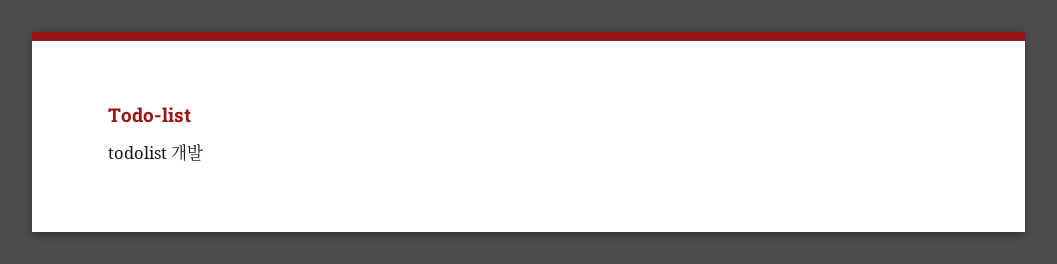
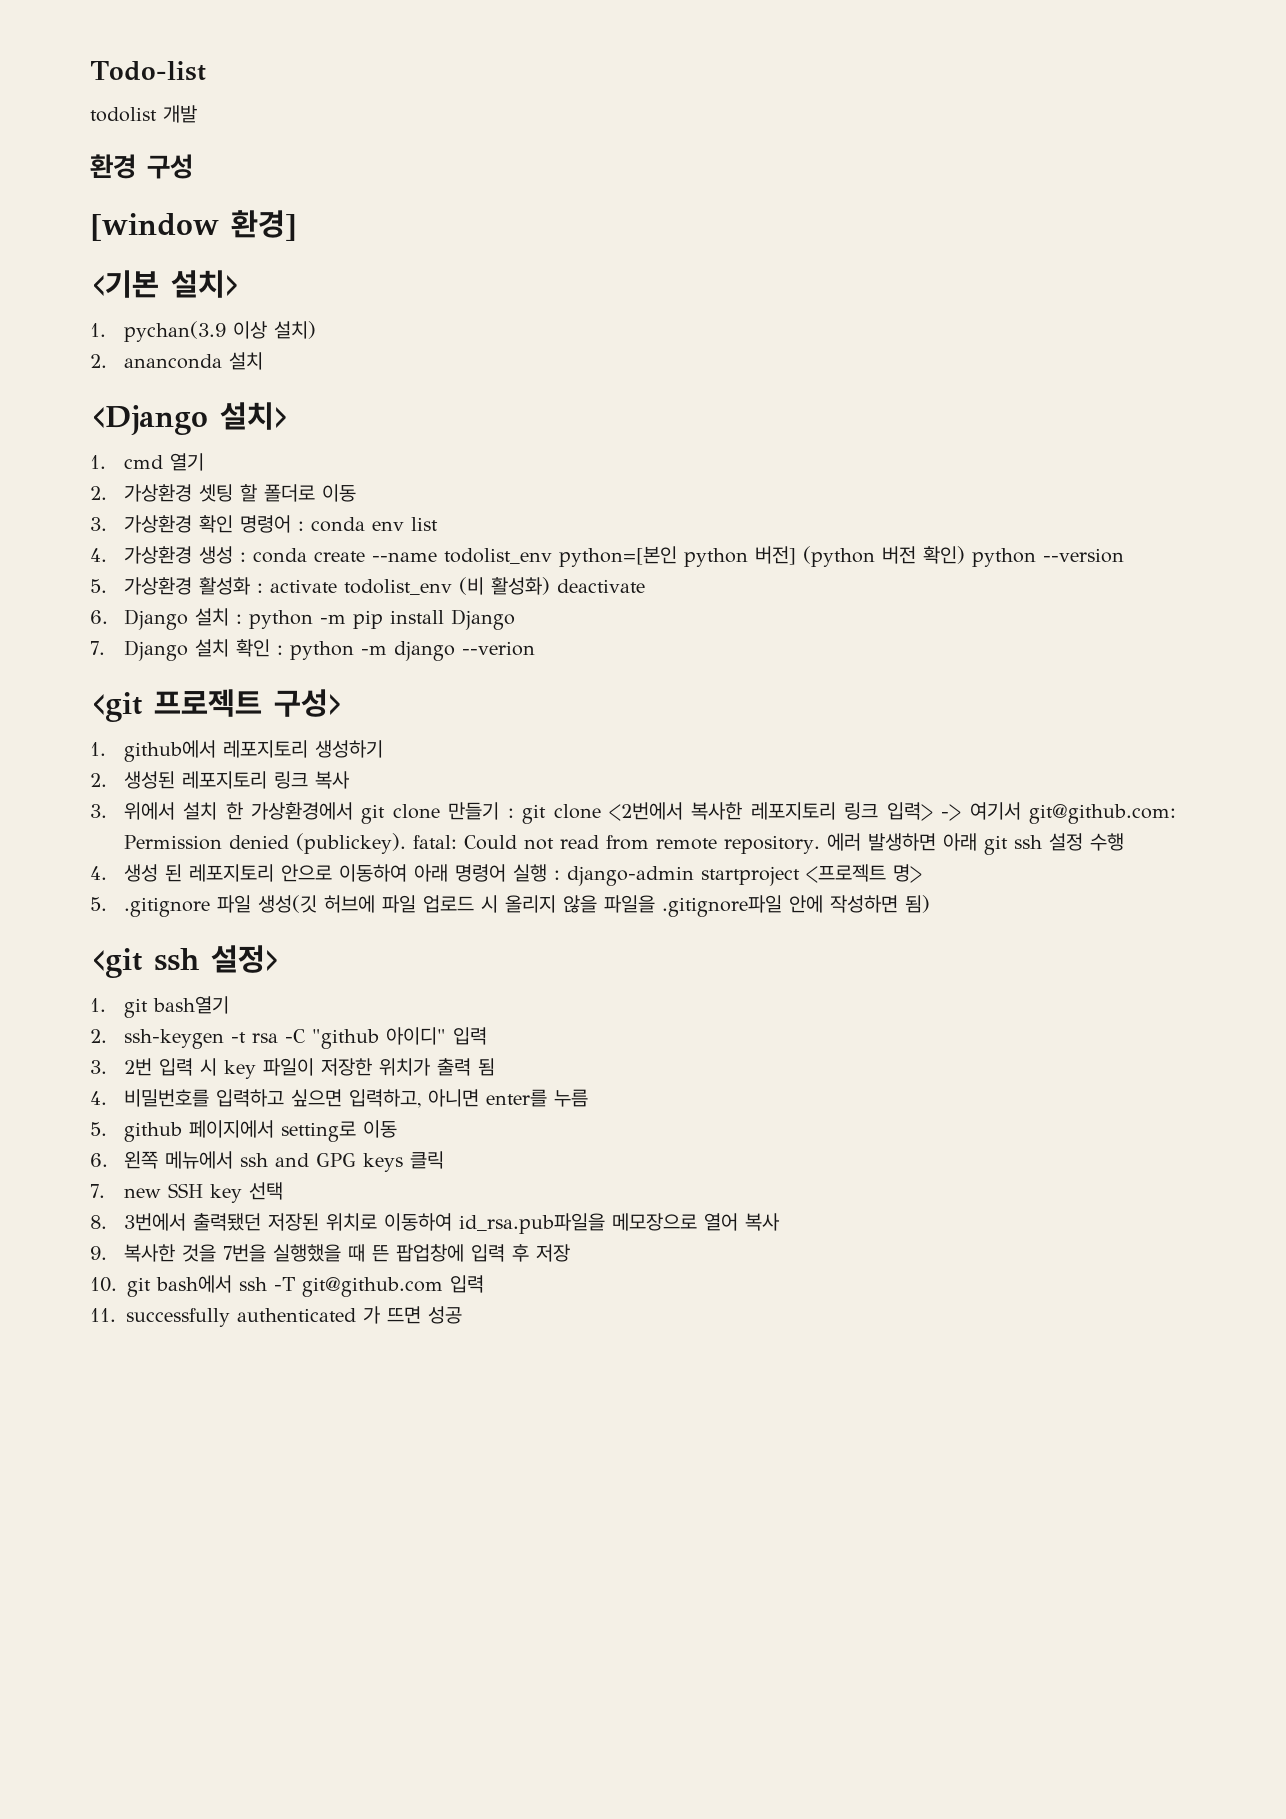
+ 환경 구성
+ [window 환경]
+ <기본 설치>
+ 1. pychan(3.9 이상 설치)
+ 2. ananconda 설치
+ <Django 설치>
+ 1. cmd 열기
+ 2. 가상환경 셋팅 할 폴더로 이동
+ 3. 가상환경 확인 명령어 : conda env list
+ 4. 가상환경 생성 : conda create --name todolist_env python=[본인 python 버전] (python 버전 확인) python --version
+ 5. 가상환경 활성화 : activate todolist_env (비 활성화) deactivate
+ 6. Django 설치 : python -m pip install Django
+ 7. Django 설치 확인 : python -m django --verion
+ <git 프로젝트 구성>
+ 1. github에서 레포지토리 생성하기
+ 2. 생성된 레포지토리 링크 복사
+ 3. 위에서 설치 한 가상환경에서 git clone 만들기 : git clone <2번에서 복사한 레포지토리 링크 입력> -> 여기서 git@github.com: Permission denied (publickey). fatal: Could not read from remote repository. 에러 발생하면 아래 git ssh 설정 수행
+ 4. 생성 된 레포지토리 안으로 이동하여 아래 명령어 실행 : django-admin startproject <프로젝트 명>
+ 5. .gitignore 파일 생성(깃 허브에 파일 업로드 시 올리지 않을 파일을 .gitignore파일 안에 작성하면 됨)
+ <git ssh 설정>
+ 1. git bash열기
+ 2. ssh-keygen -t rsa -C "github 아이디" 입력
+ 3. 2번 입력 시 key 파일이 저장한 위치가 출력 됨
+ 4. 비밀번호를 입력하고 싶으면 입력하고, 아니면 enter를 누름
+ 5. github 페이지에서 setting로 이동
+ 6. 왼쪽 메뉴에서 ssh and GPG keys 클릭
+ 7. new SSH key 선택
+ 8. 3번에서 출력됐던 저장된 위치로 이동하여 id_rsa.pub파일을 메모장으로 열어 복사
+ 9. 복사한 것을 7번을 실행했을 때 뜬 팝업창에 입력 후 저장
+ 10. git bash에서 ssh -T git@github.com 입력
+ 11. successfully authenticated 가 뜨면 성공

